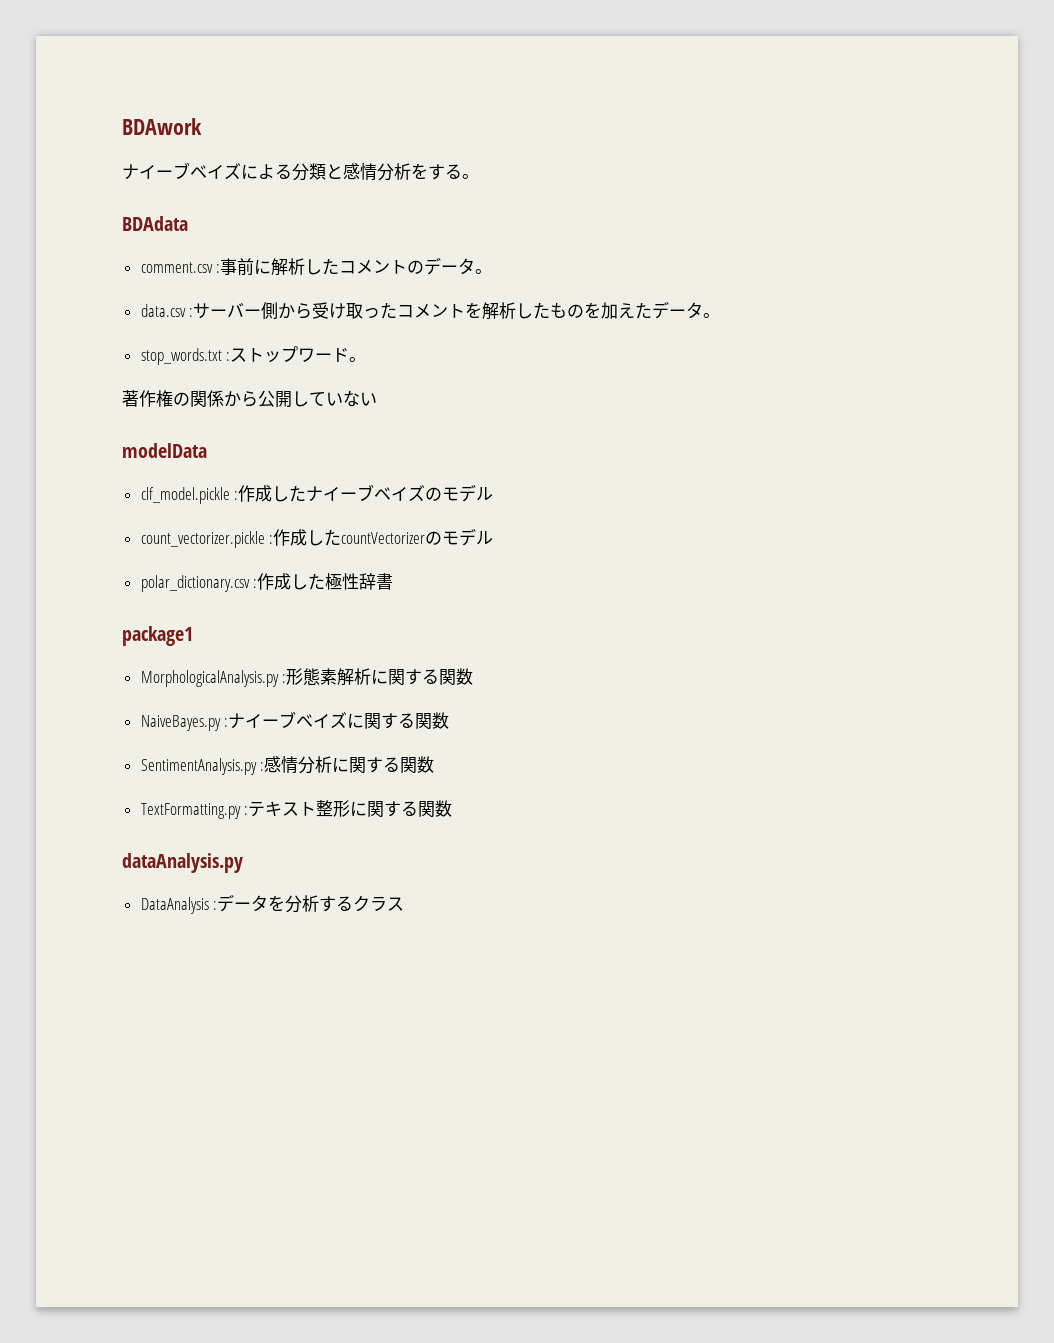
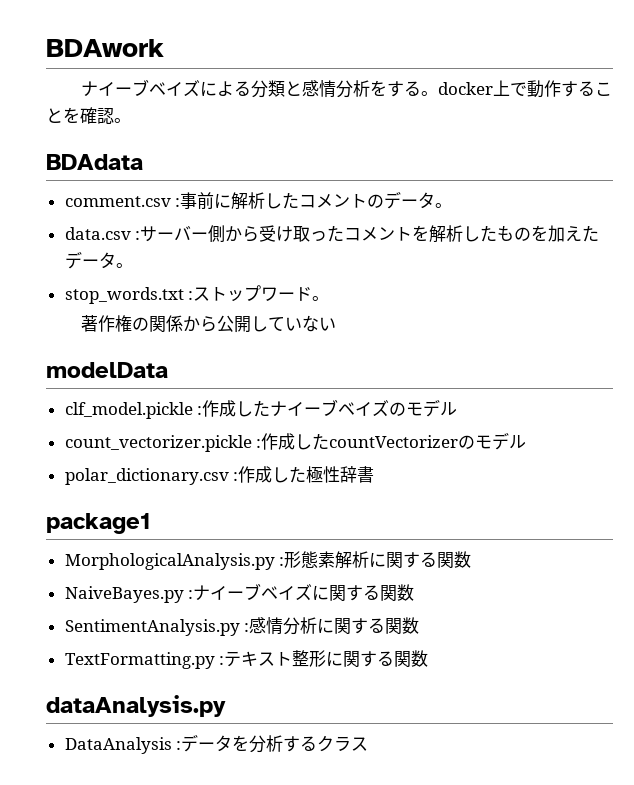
- ナイーブベイズによる分類と感情分析をする。
+ ナイーブベイズによる分類と感情分析をする。docker上で動作することを確認。

